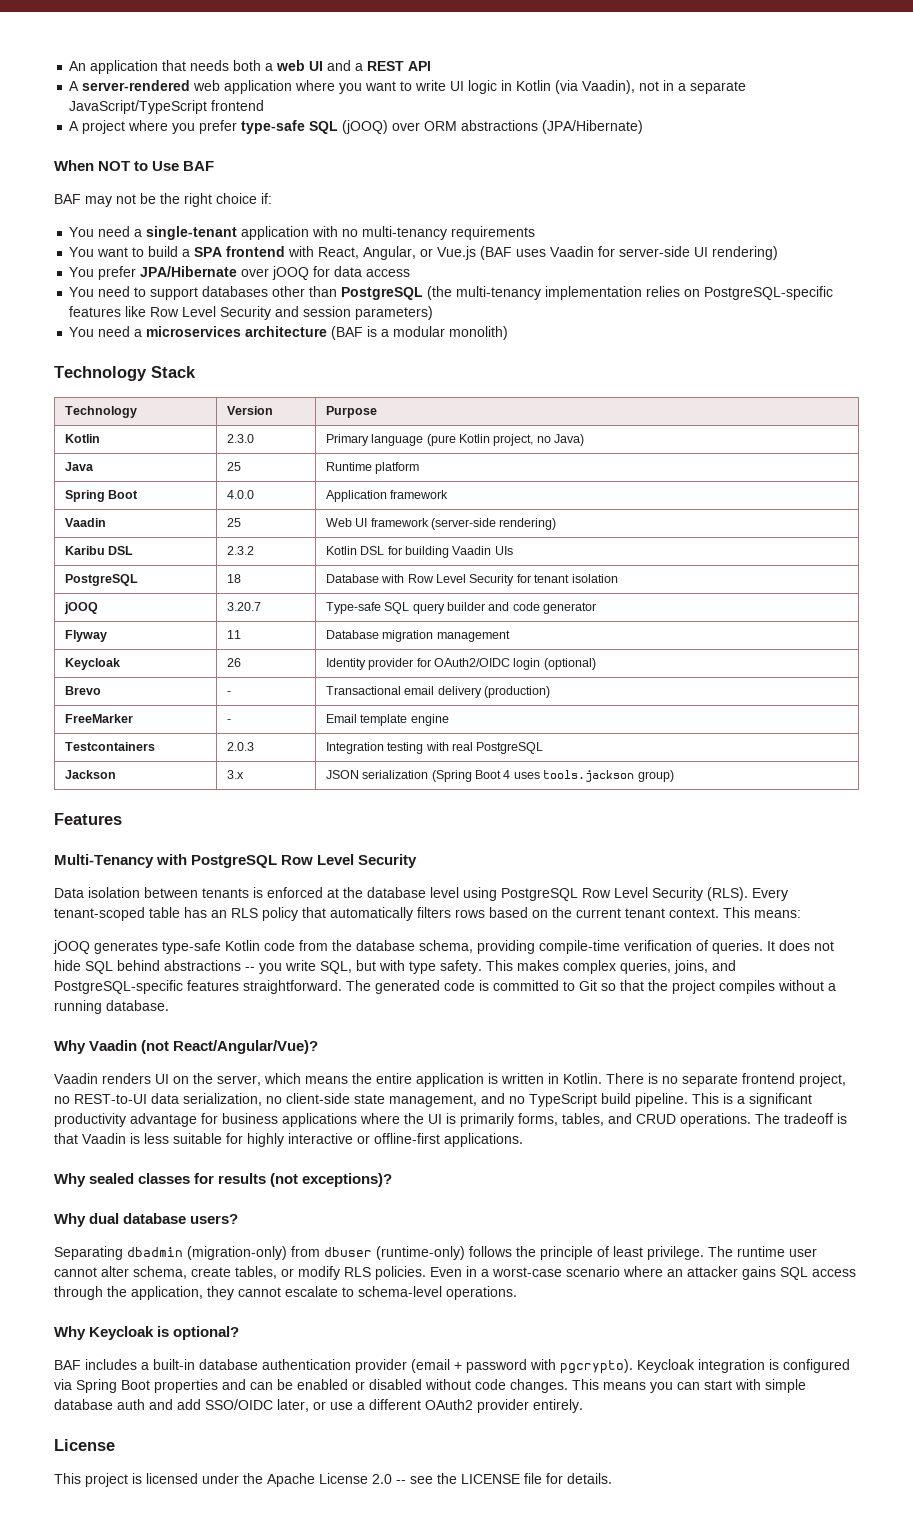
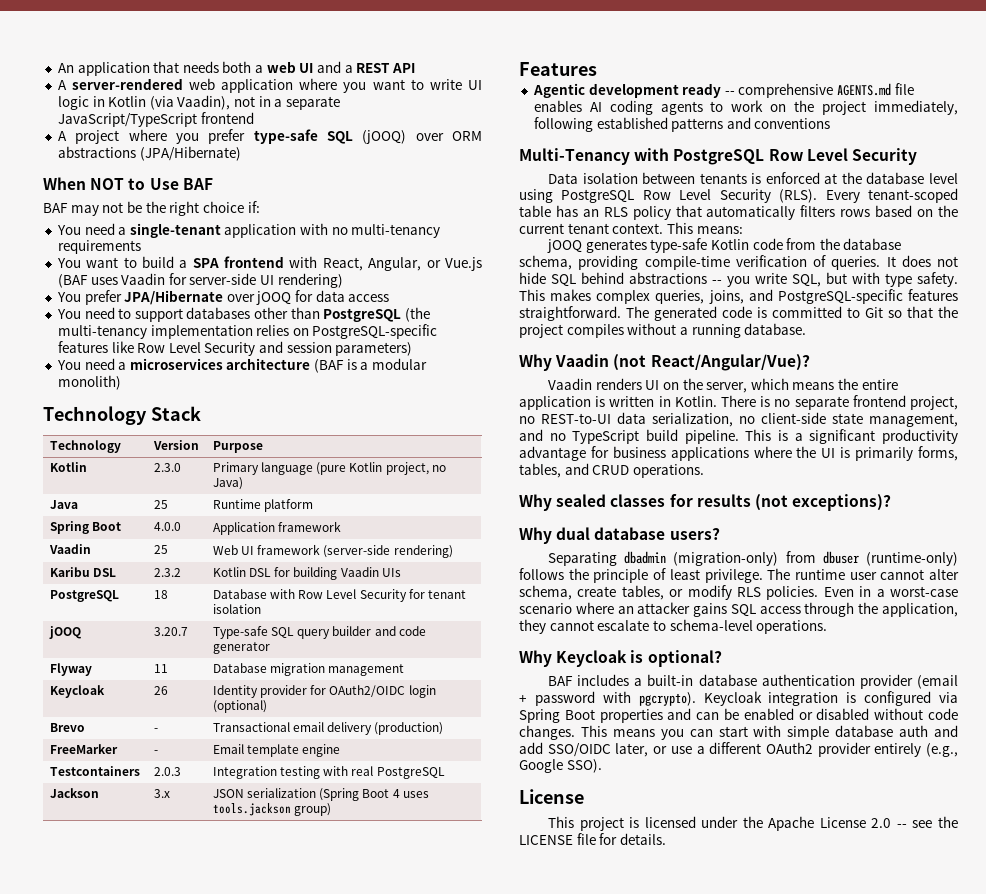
+ Agentic development ready -- comprehensive AGENTS.md file enables AI coding agents to work on the project immediately, following established patterns and conventions
- The tradeoff is that Vaadin is less suitable for highly interactive or offline-first applications.
- This means you can start with simple database auth and add SSO/OIDC later, or use a different OAuth2 provider entirely.
+ This means you can start with simple database auth and add SSO/OIDC later, or use a different OAuth2 provider entirely (e.g., Google SSO).

